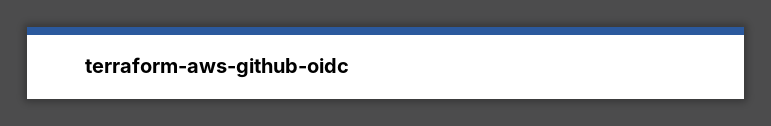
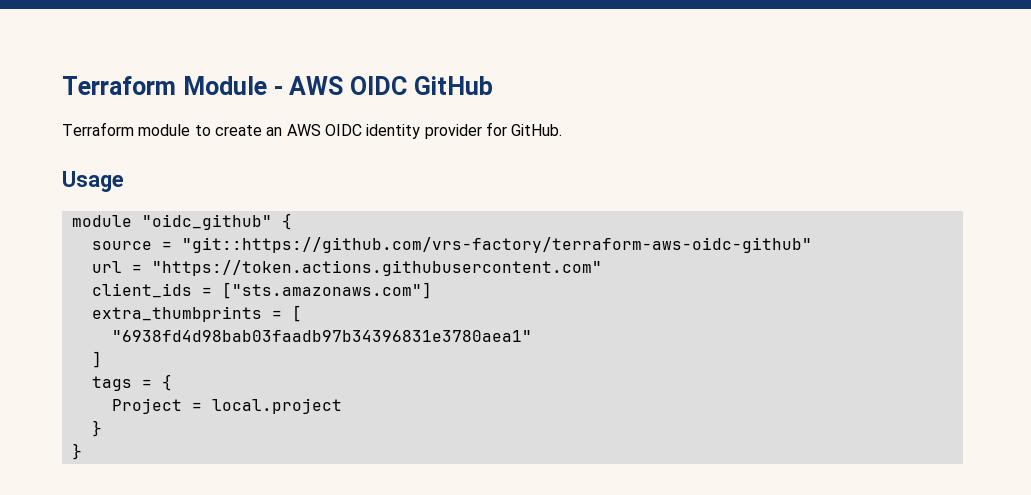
- terraform-aws-github-oidc
+ Terraform Module - AWS OIDC GitHub
+ Terraform module to create an AWS OIDC identity provider for GitHub.
+ Usage
+ module "oidc_github" {
+ source = "git::https://github.com/vrs-factory/terraform-aws-oidc-github"
+ url = "https://token.actions.githubusercontent.com"
+ client_ids = ["sts.amazonaws.com"]
+ extra_thumbprints = [
+ "6938fd4d98bab03faadb97b34396831e3780aea1"
+ ]
+ tags = {
+ Project = local.project
+ }
+ }

